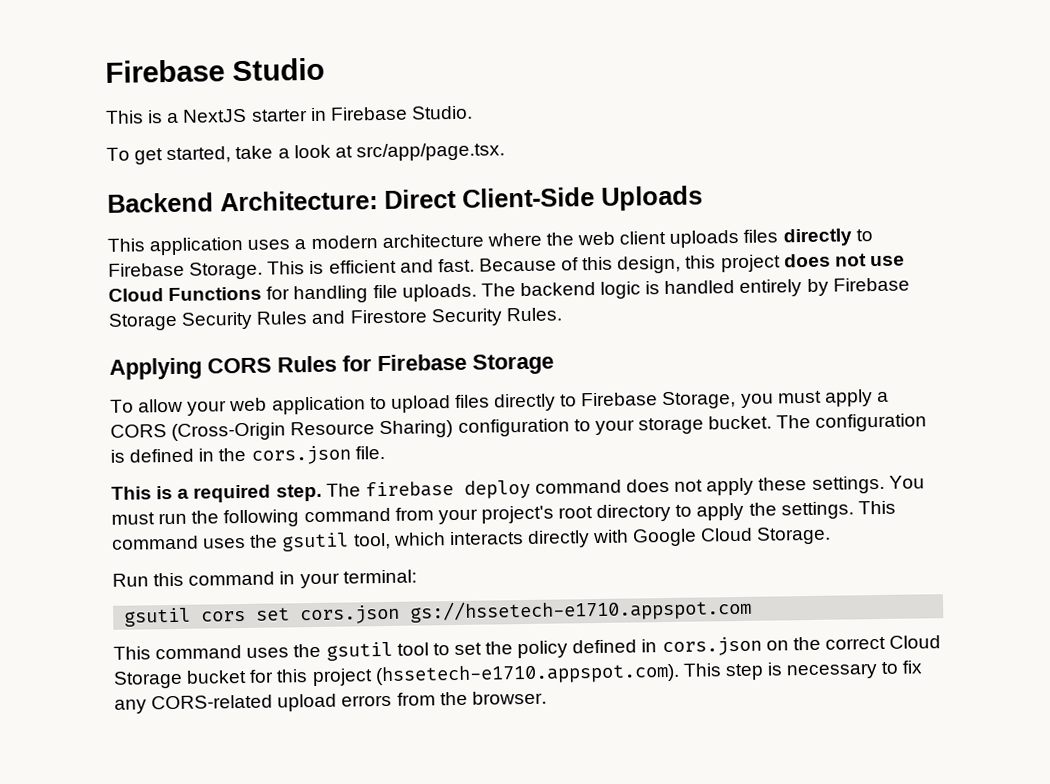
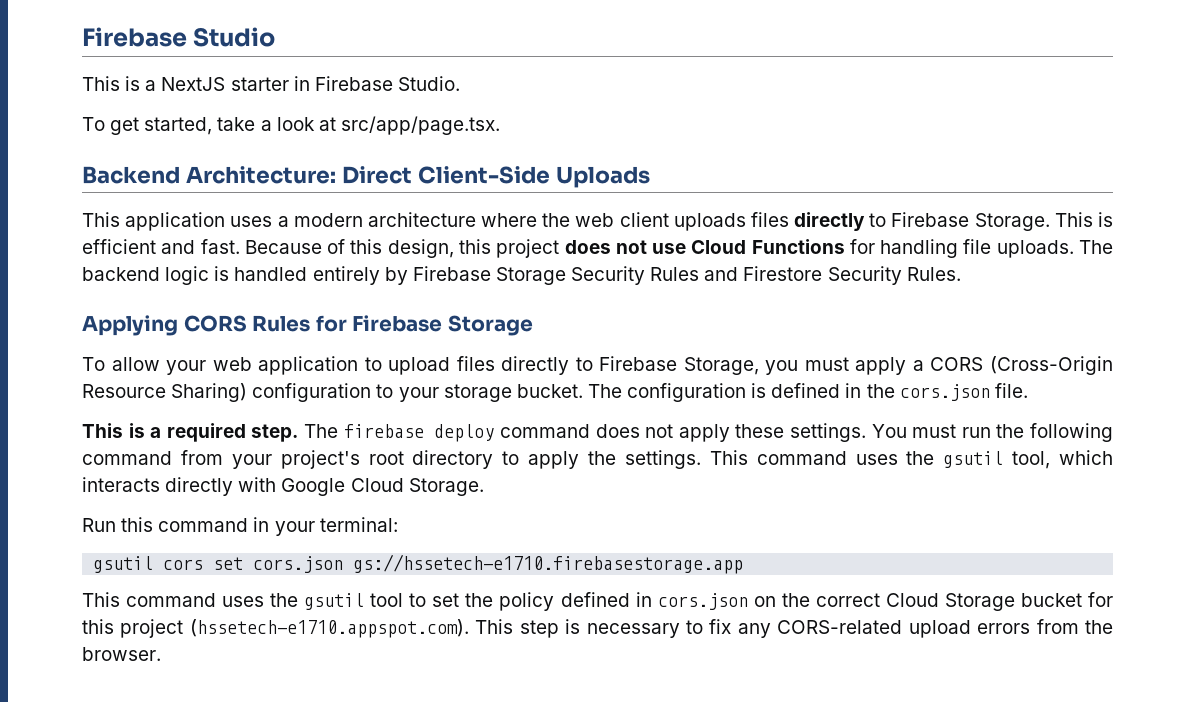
- gsutil cors set cors.json gs://hssetech-e1710.appspot.com
+ gsutil cors set cors.json gs://hssetech-e1710.firebasestorage.app

